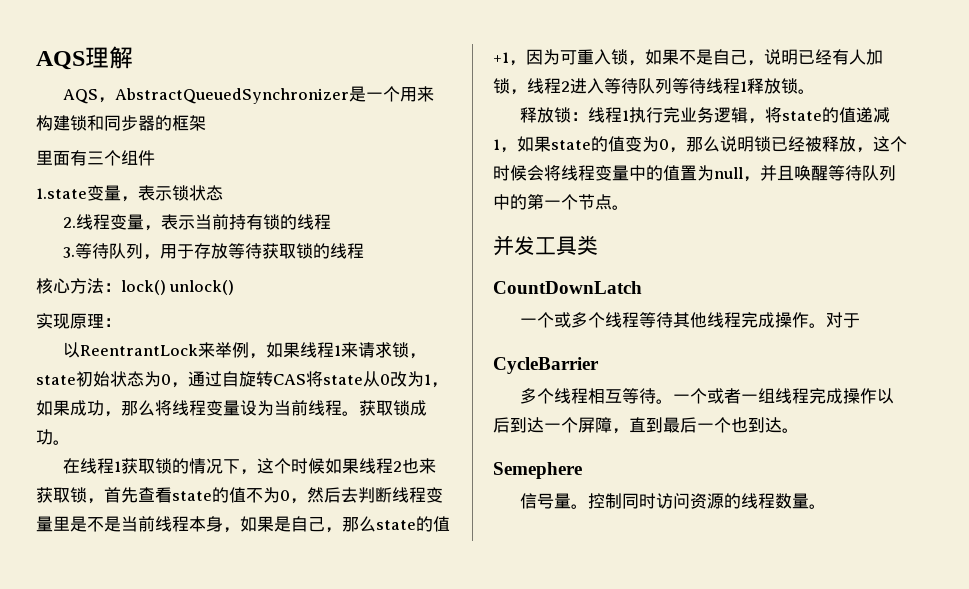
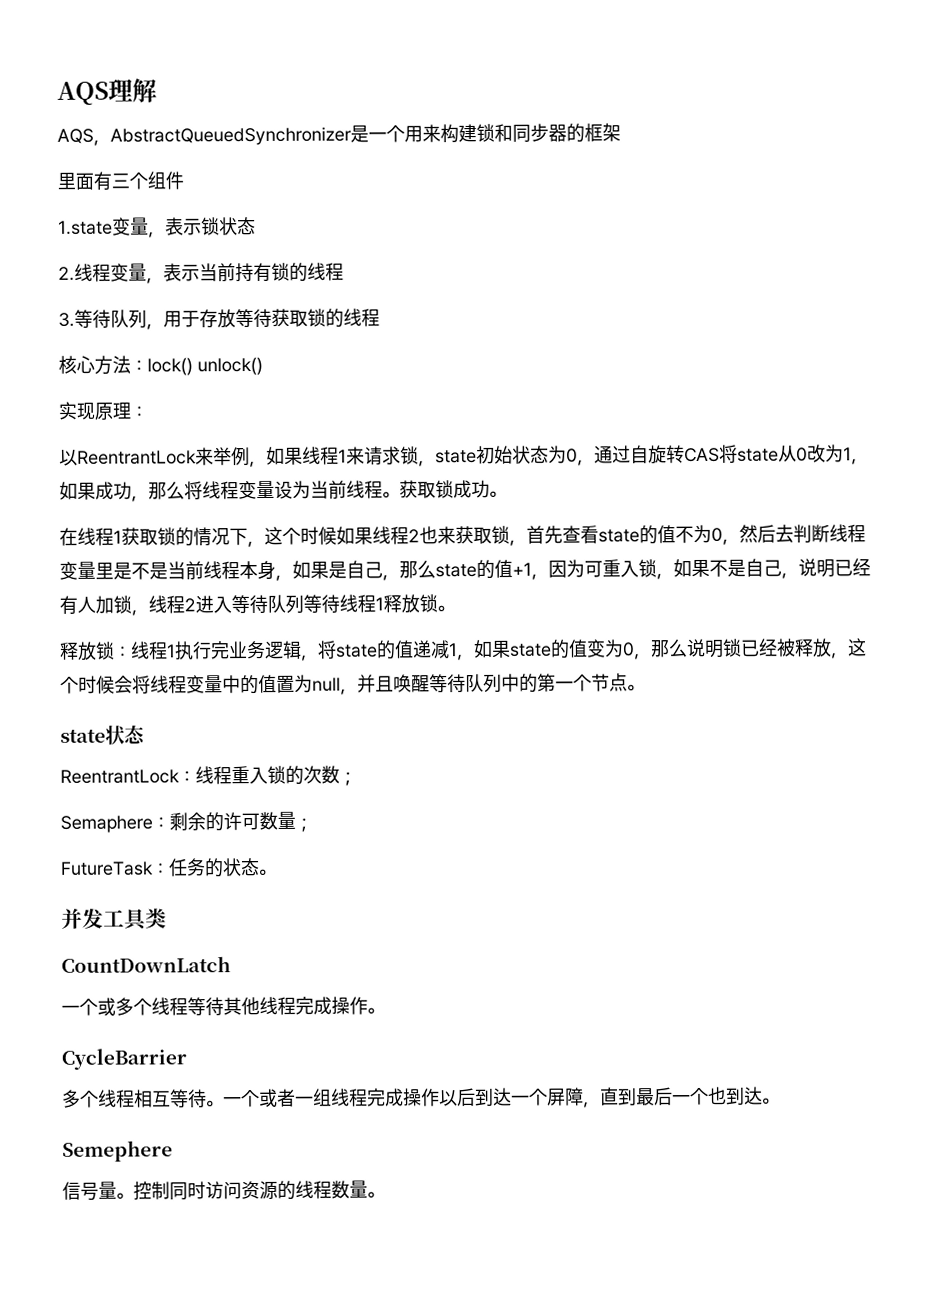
+ state状态
+ ReentrantLock：线程重入锁的次数；
+ Semaphere：剩余的许可数量；
+ FutureTask：任务的状态。
- 对于

